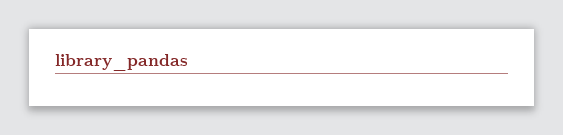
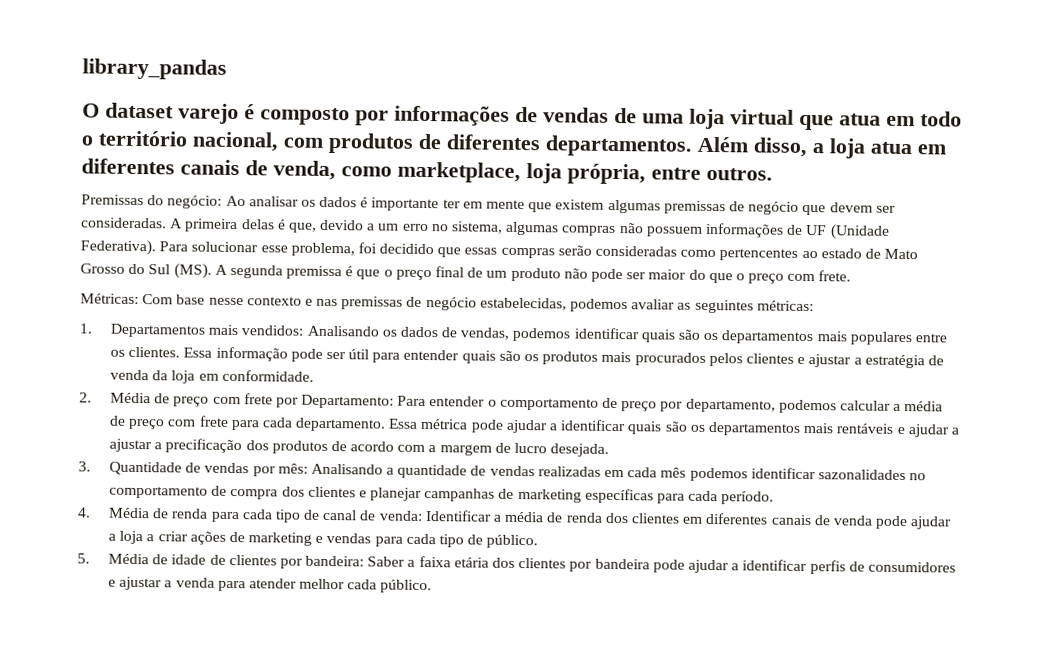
+ O dataset varejo é composto por informações de vendas de uma loja virtual que atua em todo o território nacional, com produtos de diferentes departamentos. Além disso, a loja atua em diferentes canais de venda, como marketplace, loja própria, entre outros.
+ Premissas do negócio: Ao analisar os dados é importante ter em mente que existem algumas premissas de negócio que devem ser consideradas. A primeira delas é que, devido a um erro no sistema, algumas compras não possuem informações de UF (Unidade Federativa). Para solucionar esse problema, foi decidido que essas compras serão consideradas como pertencentes ao estado de Mato Grosso do Sul (MS). A segunda premissa é que o preço final de um produto não pode ser maior do que o preço com frete.
+ Métricas: Com base nesse contexto e nas premissas de negócio estabelecidas, podemos avaliar as seguintes métricas:
+ 1. Departamentos mais vendidos: Analisando os dados de vendas, podemos identificar quais são os departamentos mais populares entre os clientes. Essa informação pode ser útil para entender quais são os produtos mais procurados pelos clientes e ajustar a estratégia de venda da loja em conformidade.
+ 2. Média de preço com frete por Departamento: Para entender o comportamento de preço por departamento, podemos calcular a média de preço com frete para cada departamento. Essa métrica pode ajudar a identificar quais são os departamentos mais rentáveis e ajudar a ajustar a precificação dos produtos de acordo com a margem de lucro desejada.
+ 3. Quantidade de vendas por mês: Analisando a quantidade de vendas realizadas em cada mês podemos identificar sazonalidades no comportamento de compra dos clientes e planejar campanhas de marketing específicas para cada período.
+ 4. Média de renda para cada tipo de canal de venda: Identificar a média de renda dos clientes em diferentes canais de venda pode ajudar a loja a criar ações de marketing e vendas para cada tipo de público.
+ 5. Média de idade de clientes por bandeira: Saber a faixa etária dos clientes por bandeira pode ajudar a identificar perfis de consumidores e ajustar a venda para atender melhor cada público.

